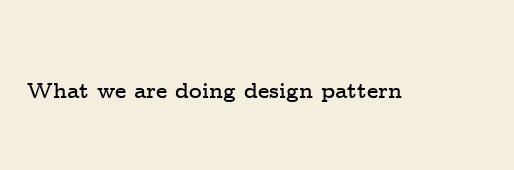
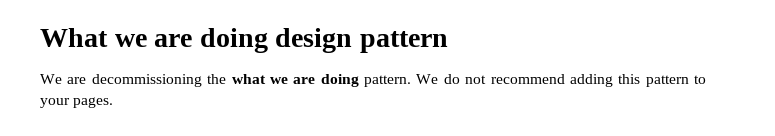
+ We are decommissioning the what we are doing pattern. We do not recommend adding this pattern to your pages.

